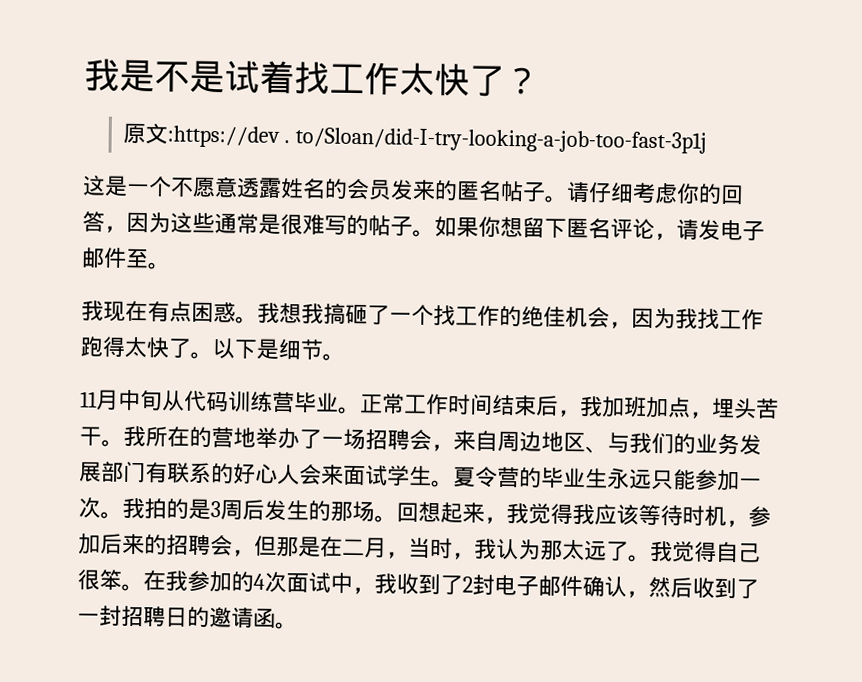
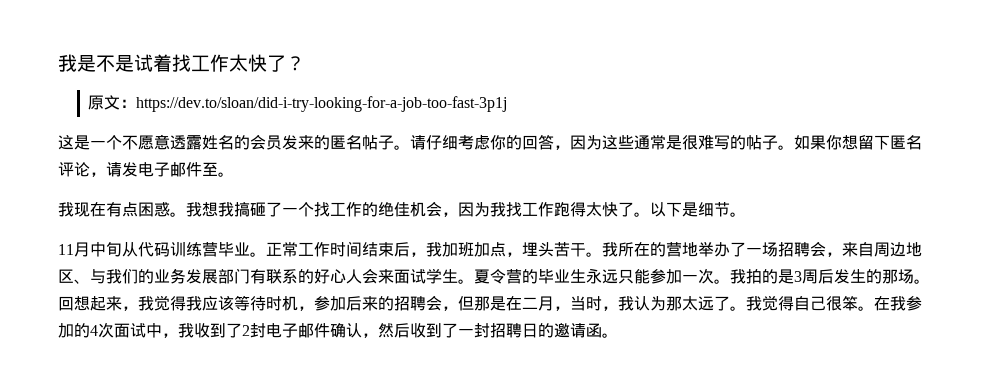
- 原文:https://dev . to/Sloan/did-I-try-looking-a-job-too-fast-3p1j
+ 原文：https://dev.to/sloan/did-i-try-looking-for-a-job-too-fast-3p1j

